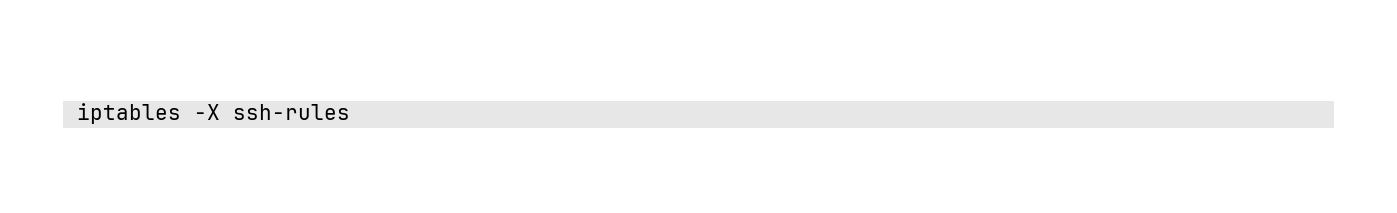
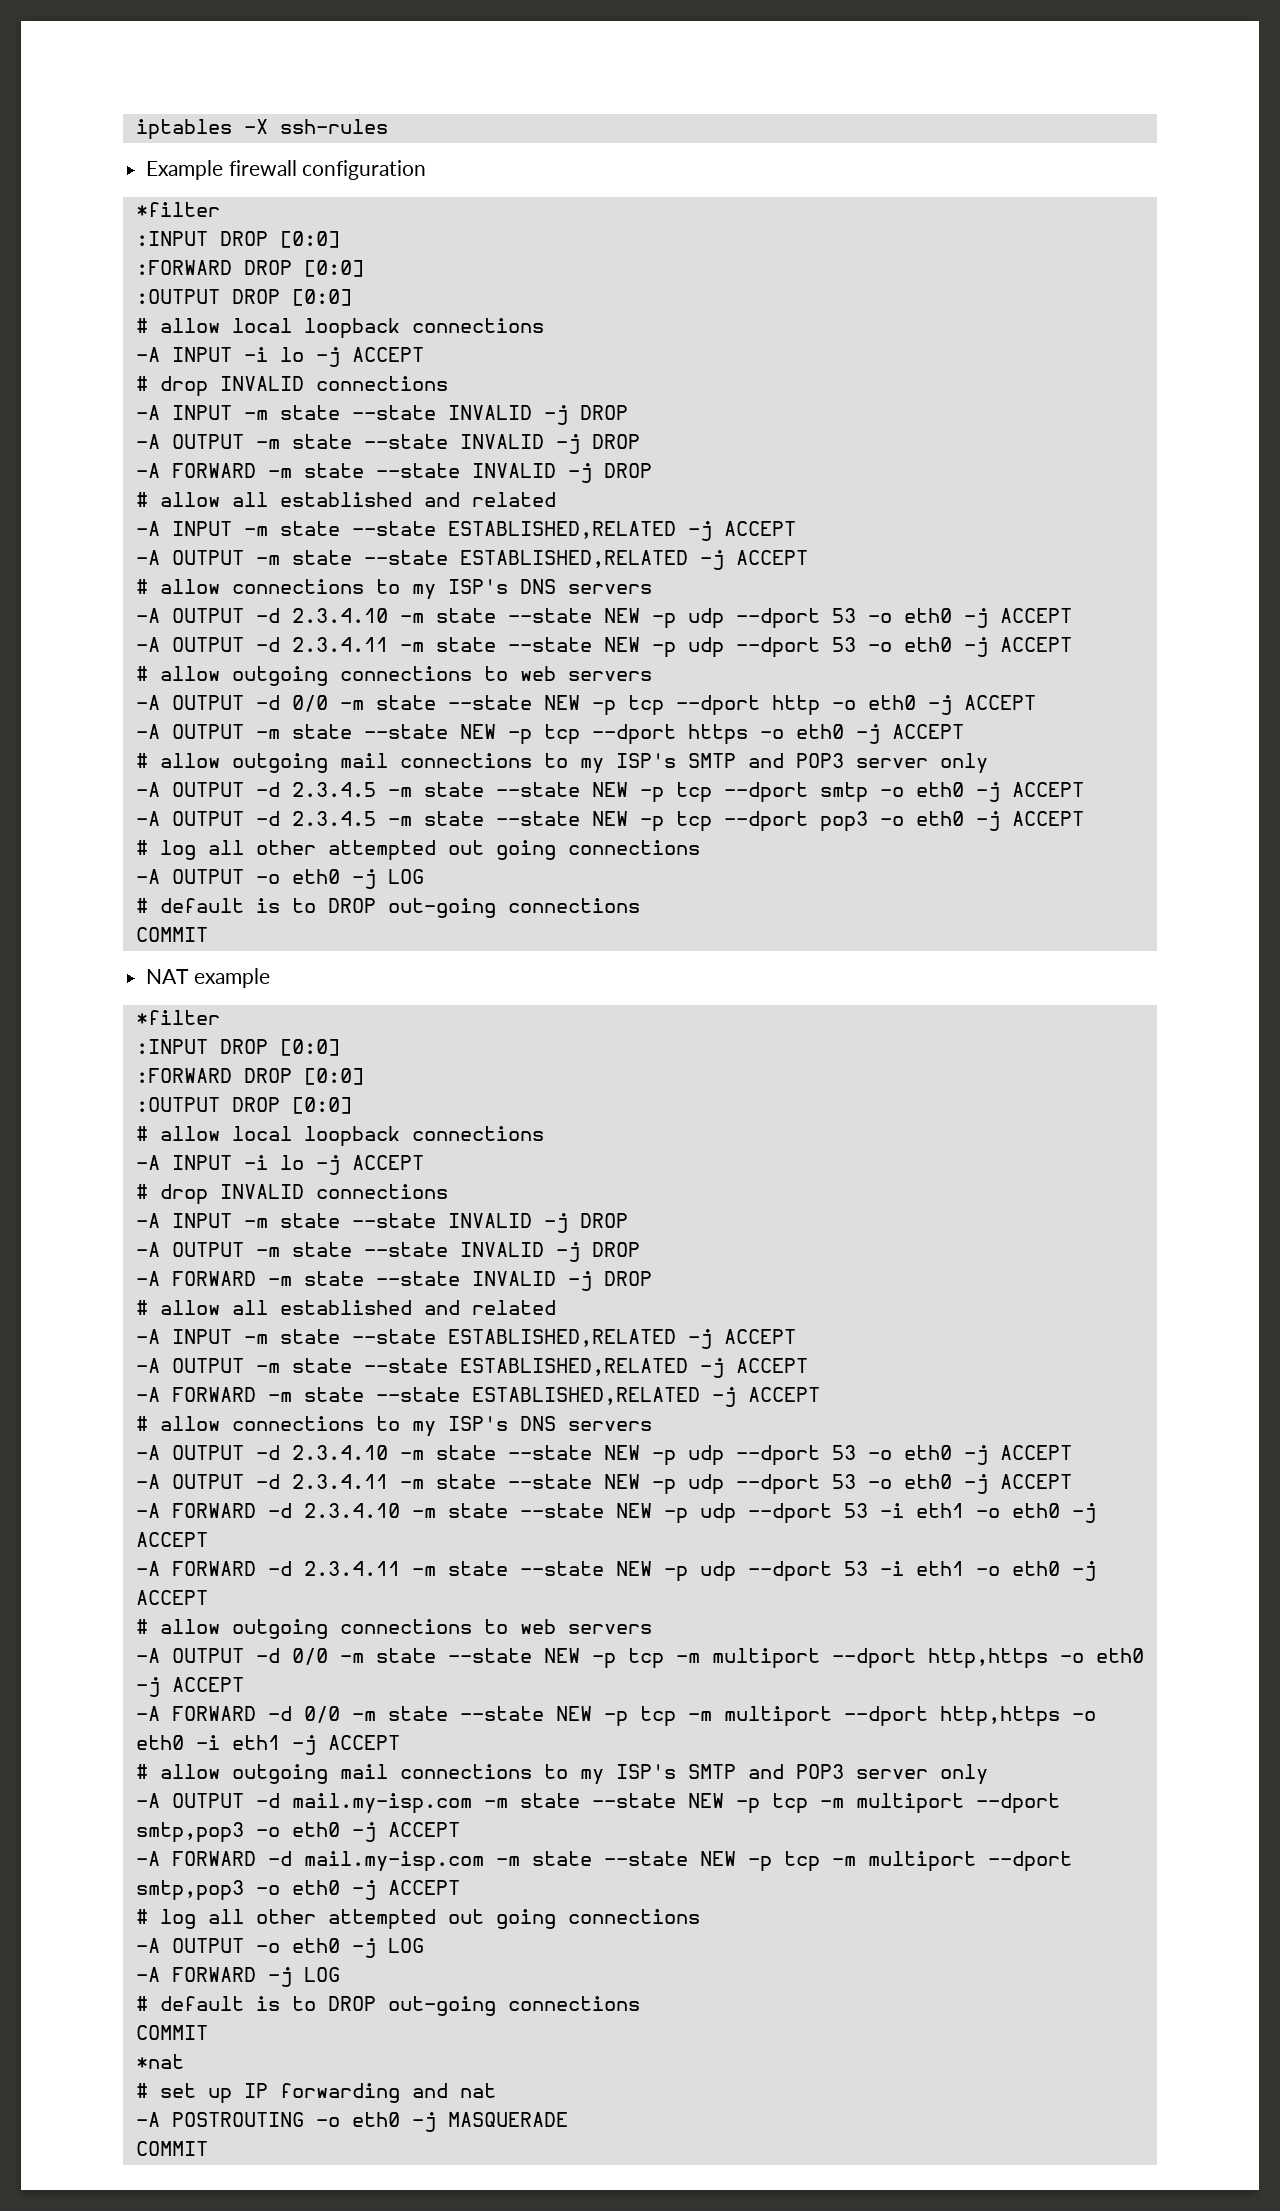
+ Example firewall configuration
+ *filter
+ :INPUT DROP [0:0]
+ :FORWARD DROP [0:0]
+ :OUTPUT DROP [0:0]
+ # allow local loopback connections
+ -A INPUT -i lo -j ACCEPT
+ # drop INVALID connections
+ -A INPUT -m state --state INVALID -j DROP
+ -A OUTPUT -m state --state INVALID -j DROP
+ -A FORWARD -m state --state INVALID -j DROP
+ # allow all established and related
+ -A INPUT -m state --state ESTABLISHED,RELATED -j ACCEPT
+ -A OUTPUT -m state --state ESTABLISHED,RELATED -j ACCEPT
+ # allow connections to my ISP's DNS servers
+ -A OUTPUT -d 2.3.4.10 -m state --state NEW -p udp --dport 53 -o eth0 -j ACCEPT
+ -A OUTPUT -d 2.3.4.11 -m state --state NEW -p udp --dport 53 -o eth0 -j ACCEPT
+ # allow outgoing connections to web servers
+ -A OUTPUT -d 0/0 -m state --state NEW -p tcp --dport http -o eth0 -j ACCEPT
+ -A OUTPUT -m state --state NEW -p tcp --dport https -o eth0 -j ACCEPT
+ # allow outgoing mail connections to my ISP's SMTP and POP3 server only
+ -A OUTPUT -d 2.3.4.5 -m state --state NEW -p tcp --dport smtp -o eth0 -j ACCEPT
+ -A OUTPUT -d 2.3.4.5 -m state --state NEW -p tcp --dport pop3 -o eth0 -j ACCEPT
+ # log all other attempted out going connections
+ -A OUTPUT -o eth0 -j LOG
+ # default is to DROP out-going connections
+ COMMIT
+ NAT example
+ *filter
+ :INPUT DROP [0:0]
+ :FORWARD DROP [0:0]
+ :OUTPUT DROP [0:0]
+ # allow local loopback connections
+ -A INPUT -i lo -j ACCEPT
+ # drop INVALID connections
+ -A INPUT -m state --state INVALID -j DROP
+ -A OUTPUT -m state --state INVALID -j DROP
+ -A FORWARD -m state --state INVALID -j DROP
+ # allow all established and related
+ -A INPUT -m state --state ESTABLISHED,RELATED -j ACCEPT
+ -A OUTPUT -m state --state ESTABLISHED,RELATED -j ACCEPT
+ -A FORWARD -m state --state ESTABLISHED,RELATED -j ACCEPT
+ # allow connections to my ISP's DNS servers
+ -A OUTPUT -d 2.3.4.10 -m state --state NEW -p udp --dport 53 -o eth0 -j ACCEPT
+ -A OUTPUT -d 2.3.4.11 -m state --state NEW -p udp --dport 53 -o eth0 -j ACCEPT
+ -A FORWARD -d 2.3.4.10 -m state --state NEW -p udp --dport 53 -i eth1 -o eth0 -j ACCEPT
+ -A FORWARD -d 2.3.4.11 -m state --state NEW -p udp --dport 53 -i eth1 -o eth0 -j ACCEPT
+ # allow outgoing connections to web servers
+ -A OUTPUT -d 0/0 -m state --state NEW -p tcp -m multiport --dport http,https -o eth0 -j ACCEPT
+ -A FORWARD -d 0/0 -m state --state NEW -p tcp -m multiport --dport http,https -o eth0 -i eth1 -j ACCEPT
+ # allow outgoing mail connections to my ISP's SMTP and POP3 server only
+ -A OUTPUT -d mail.my-isp.com -m state --state NEW -p tcp -m multiport --dport smtp,pop3 -o eth0 -j ACCEPT
+ -A FORWARD -d mail.my-isp.com -m state --state NEW -p tcp -m multiport --dport smtp,pop3 -o eth0 -j ACCEPT
+ # log all other attempted out going connections
+ -A OUTPUT -o eth0 -j LOG
+ -A FORWARD -j LOG
+ # default is to DROP out-going connections
+ COMMIT
+ *nat
+ # set up IP forwarding and nat
+ -A POSTROUTING -o eth0 -j MASQUERADE
+ COMMIT

